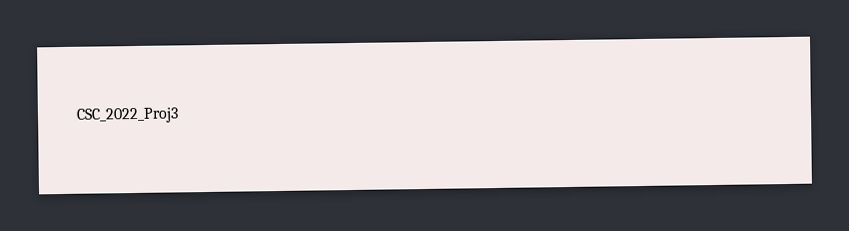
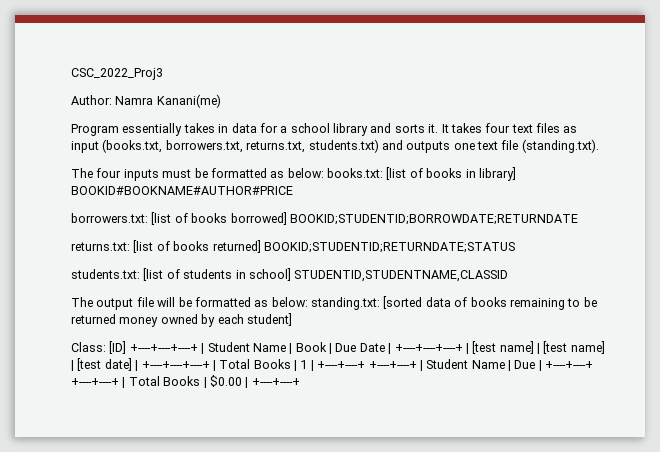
+ Author: Namra Kanani(me)
+ Program essentially takes in data for a school library and sorts it. It takes four text files as input (books.txt, borrowers.txt, returns.txt, students.txt) and outputs one text file (standing.txt).
+ The four inputs must be formatted as below: books.txt: [list of books in library] BOOKID#BOOKNAME#AUTHOR#PRICE
+ borrowers.txt: [list of books borrowed] BOOKID;STUDENTID;BORROWDATE;RETURNDATE
+ returns.txt: [list of books returned] BOOKID;STUDENTID;RETURNDATE;STATUS
+ students.txt: [list of students in school] STUDENTID,STUDENTNAME,CLASSID
+ The output file will be formatted as below: standing.txt: [sorted data of books remaining to be returned money owned by each student]
+ Class: [ID] +----+----+----+ | Student Name | Book | Due Date | +----+----+----+ | [test name] | [test name] | [test date] | +----+----+----+ | Total Books | 1 | +----+----+ +----+----+ | Student Name | Due | +----+----+ +----+----+ | Total Books | $0.00 | +----+----+

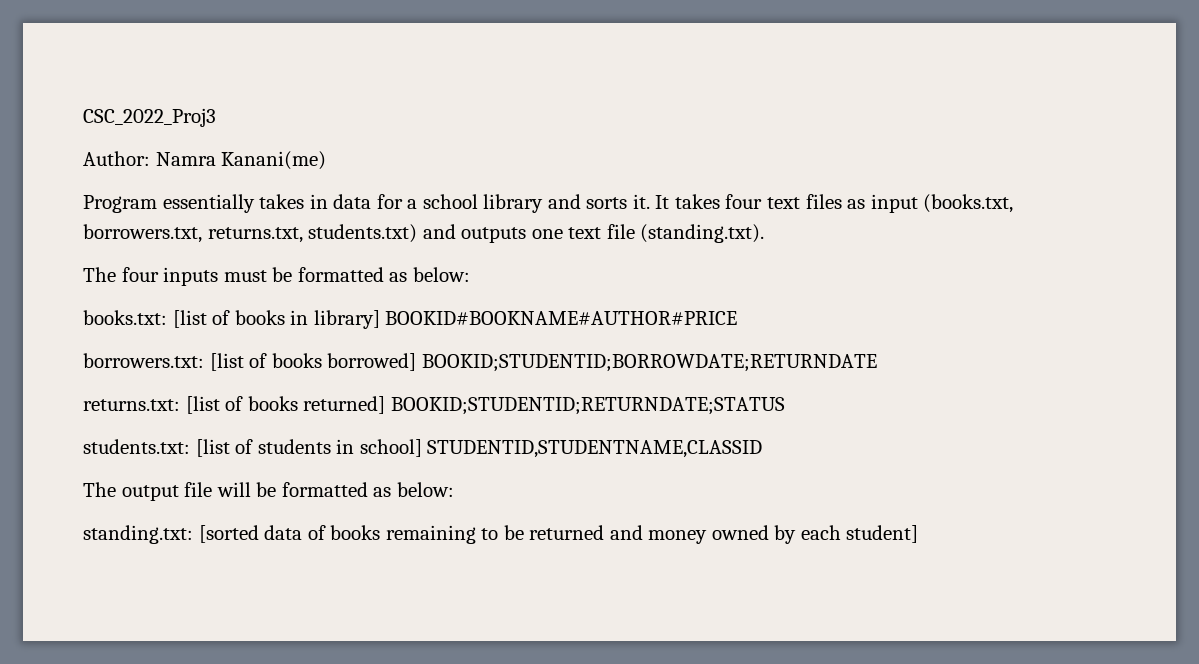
- The four inputs must be formatted as below: books.txt: [list of books in library] BOOKID#BOOKNAME#AUTHOR#PRICE
+ The four inputs must be formatted as below:
+ books.txt: [list of books in library] BOOKID#BOOKNAME#AUTHOR#PRICE
- The output file will be formatted as below: standing.txt: [sorted data of books remaining to be returned money owned by each student]
+ The output file will be formatted as below:
+ standing.txt: [sorted data of books remaining to be returned and money owned by each student]
- Class: [ID] +----+----+----+ | Student Name | Book | Due Date | +----+----+----+ | [test name] | [test name] | [test date] | +----+----+----+ | Total Books | 1 | +----+----+ +----+----+ | Student Name | Due | +----+----+ +----+----+ | Total Books | $0.00 | +----+----+

